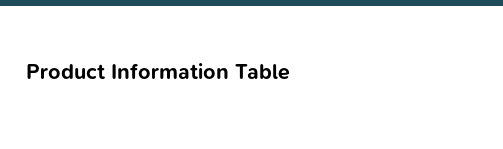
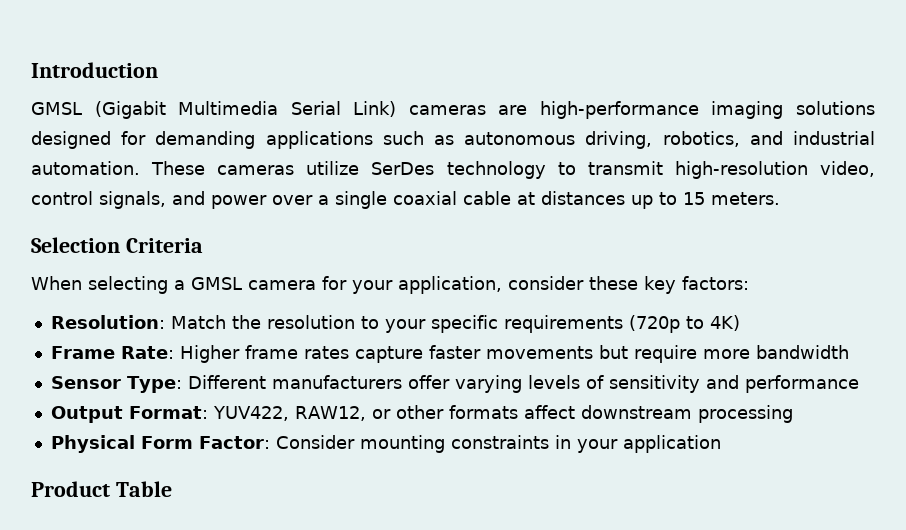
- Product Information Table
+ Introduction
+ GMSL (Gigabit Multimedia Serial Link) cameras are high-performance imaging solutions designed for demanding applications such as autonomous driving, robotics, and industrial automation. These cameras utilize SerDes technology to transmit high-resolution video, control signals, and power over a single coaxial cable at distances up to 15 meters.
+ Selection Criteria
+ When selecting a GMSL camera for your application, consider these key factors:
+ Resolution: Match the resolution to your specific requirements (720p to 4K)
+ Frame Rate: Higher frame rates capture faster movements but require more bandwidth
+ Sensor Type: Different manufacturers offer varying levels of sensitivity and performance
+ Output Format: YUV422, RAW12, or other formats affect downstream processing
+ Physical Form Factor: Consider mounting constraints in your application
+ Product Table

